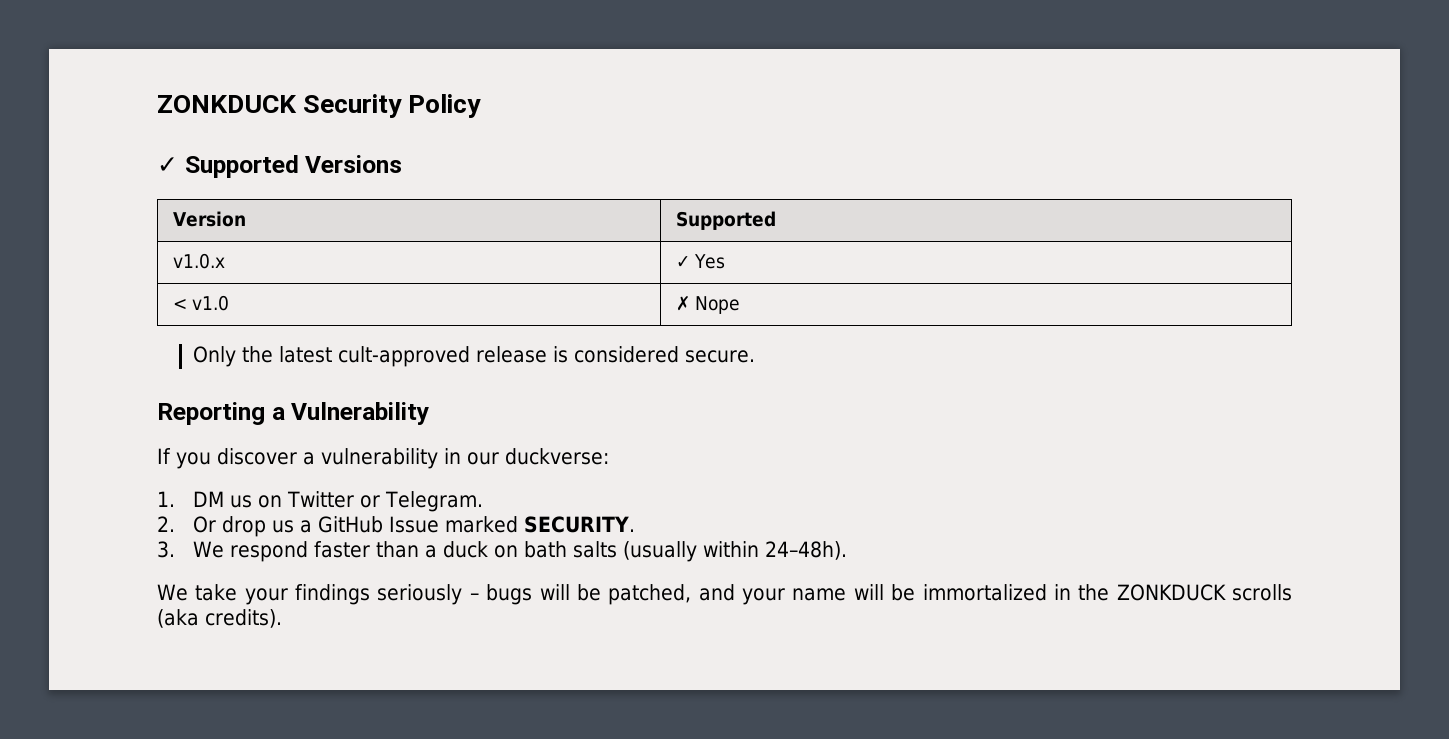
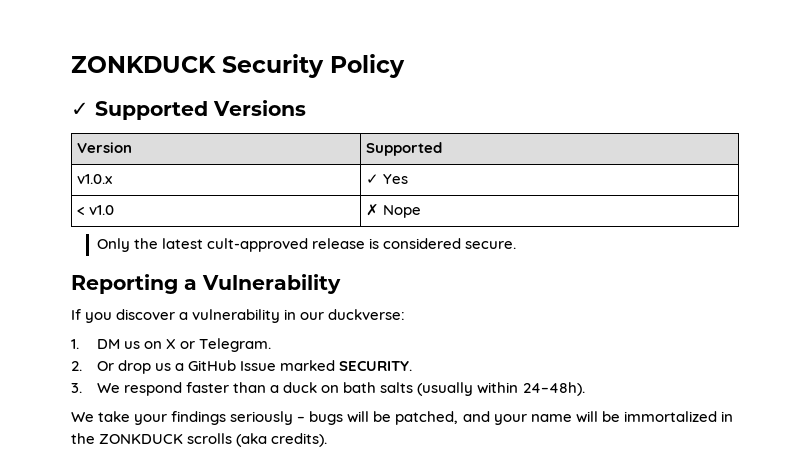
- 1. DM us on Twitter or Telegram.
+ 1. DM us on X or Telegram.

